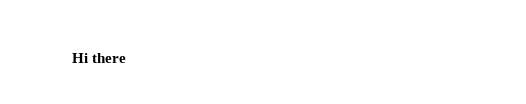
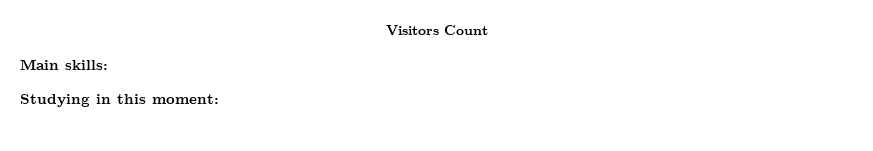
- Hi there
+ Visitors Count
+ Main skills:
+ Studying in this moment:

